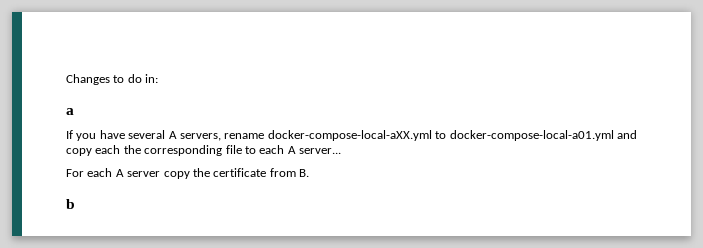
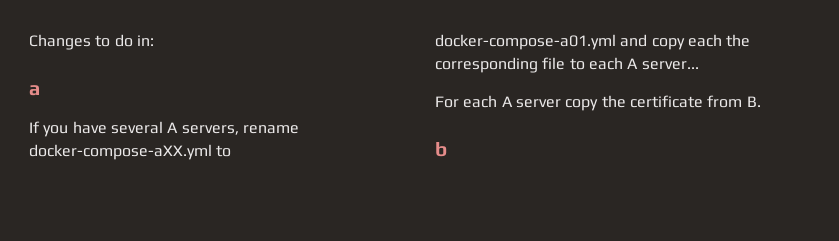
- If you have several A servers, rename docker-compose-local-aXX.yml to docker-compose-local-a01.yml and copy each the corresponding file to each A server...
+ If you have several A servers, rename docker-compose-aXX.yml to docker-compose-a01.yml and copy each the corresponding file to each A server...

